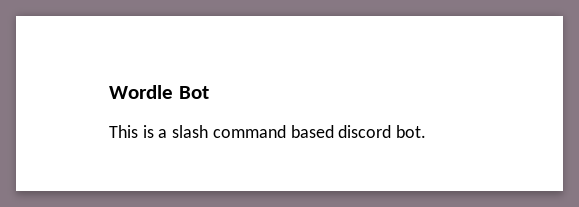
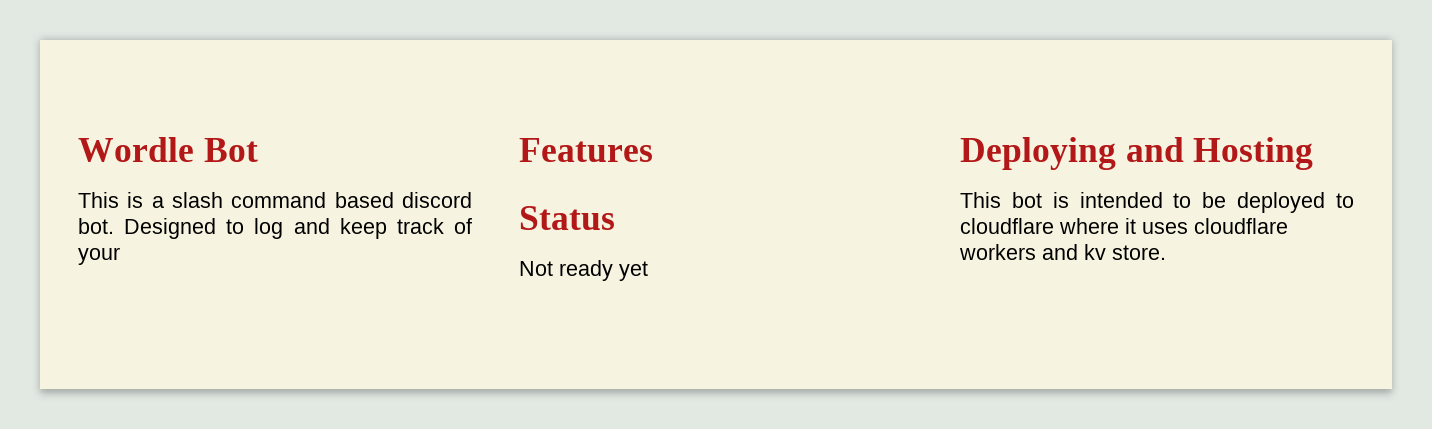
+ Designed to log and keep track of your
+ Features
+ Status
+ Not ready yet
+ Deploying and Hosting
+ This bot is intended to be deployed to cloudflare where it uses cloudflare workers and kv store.

